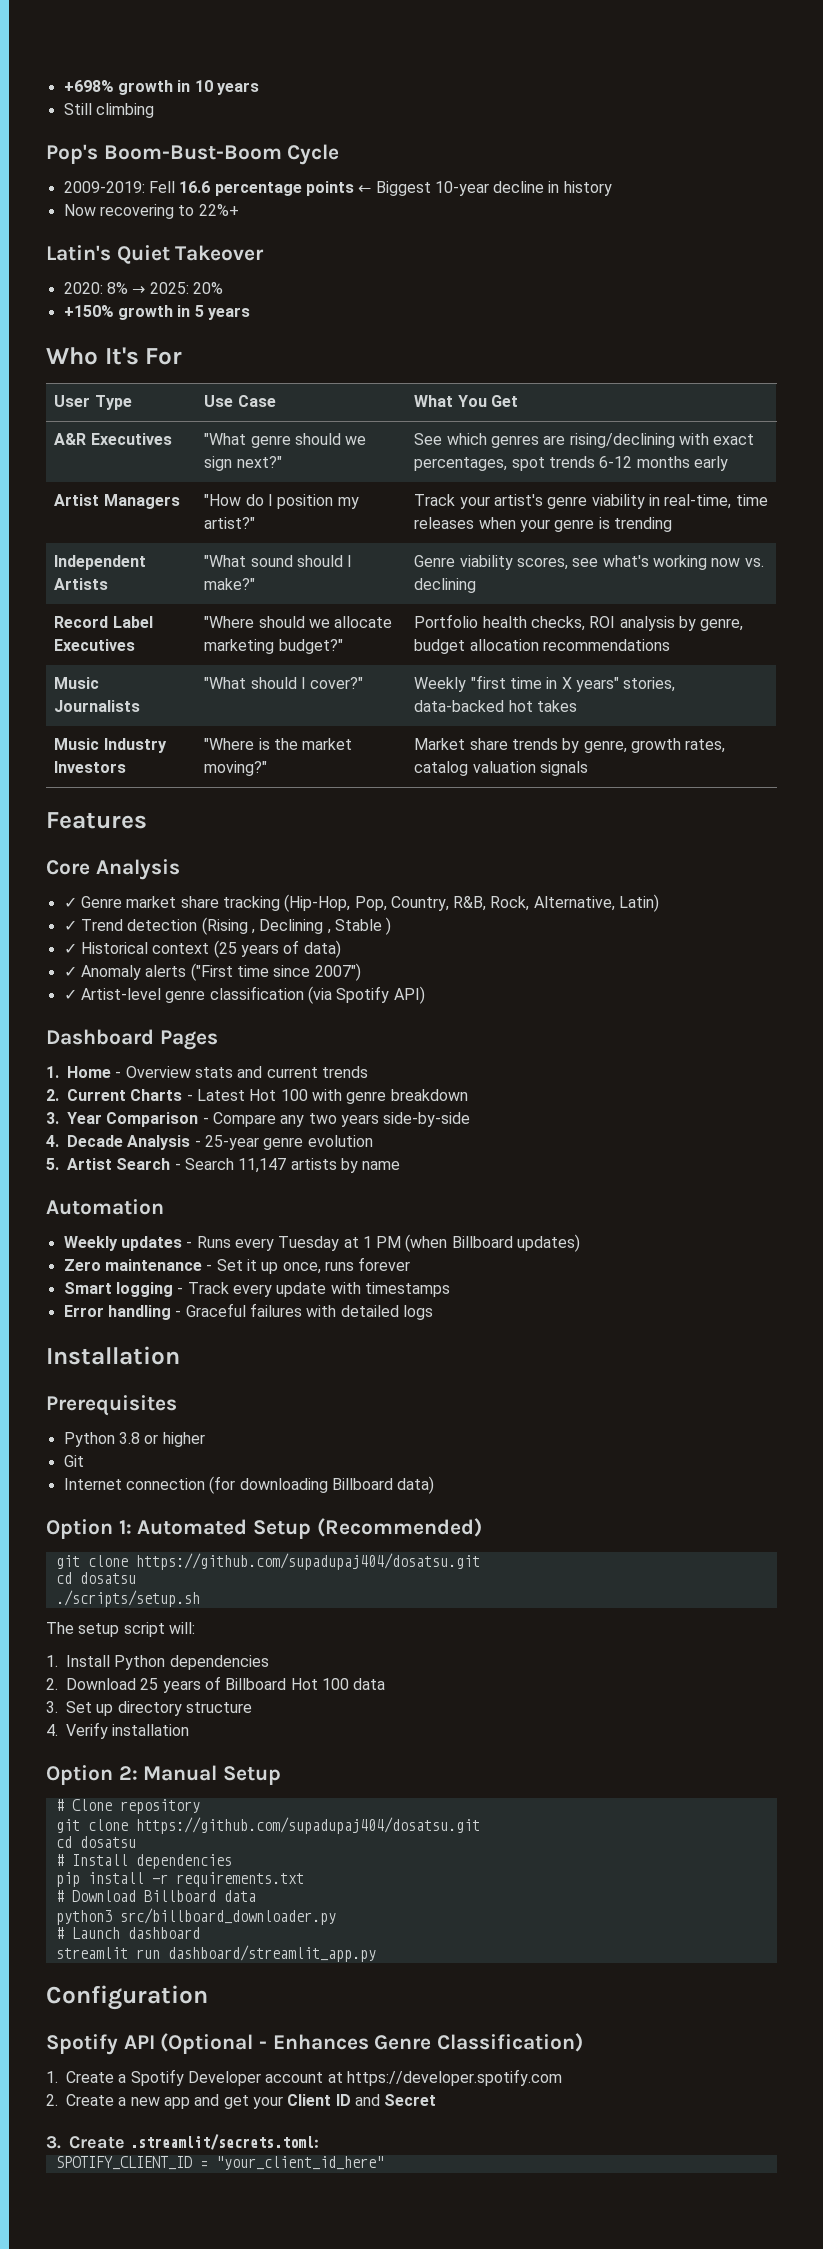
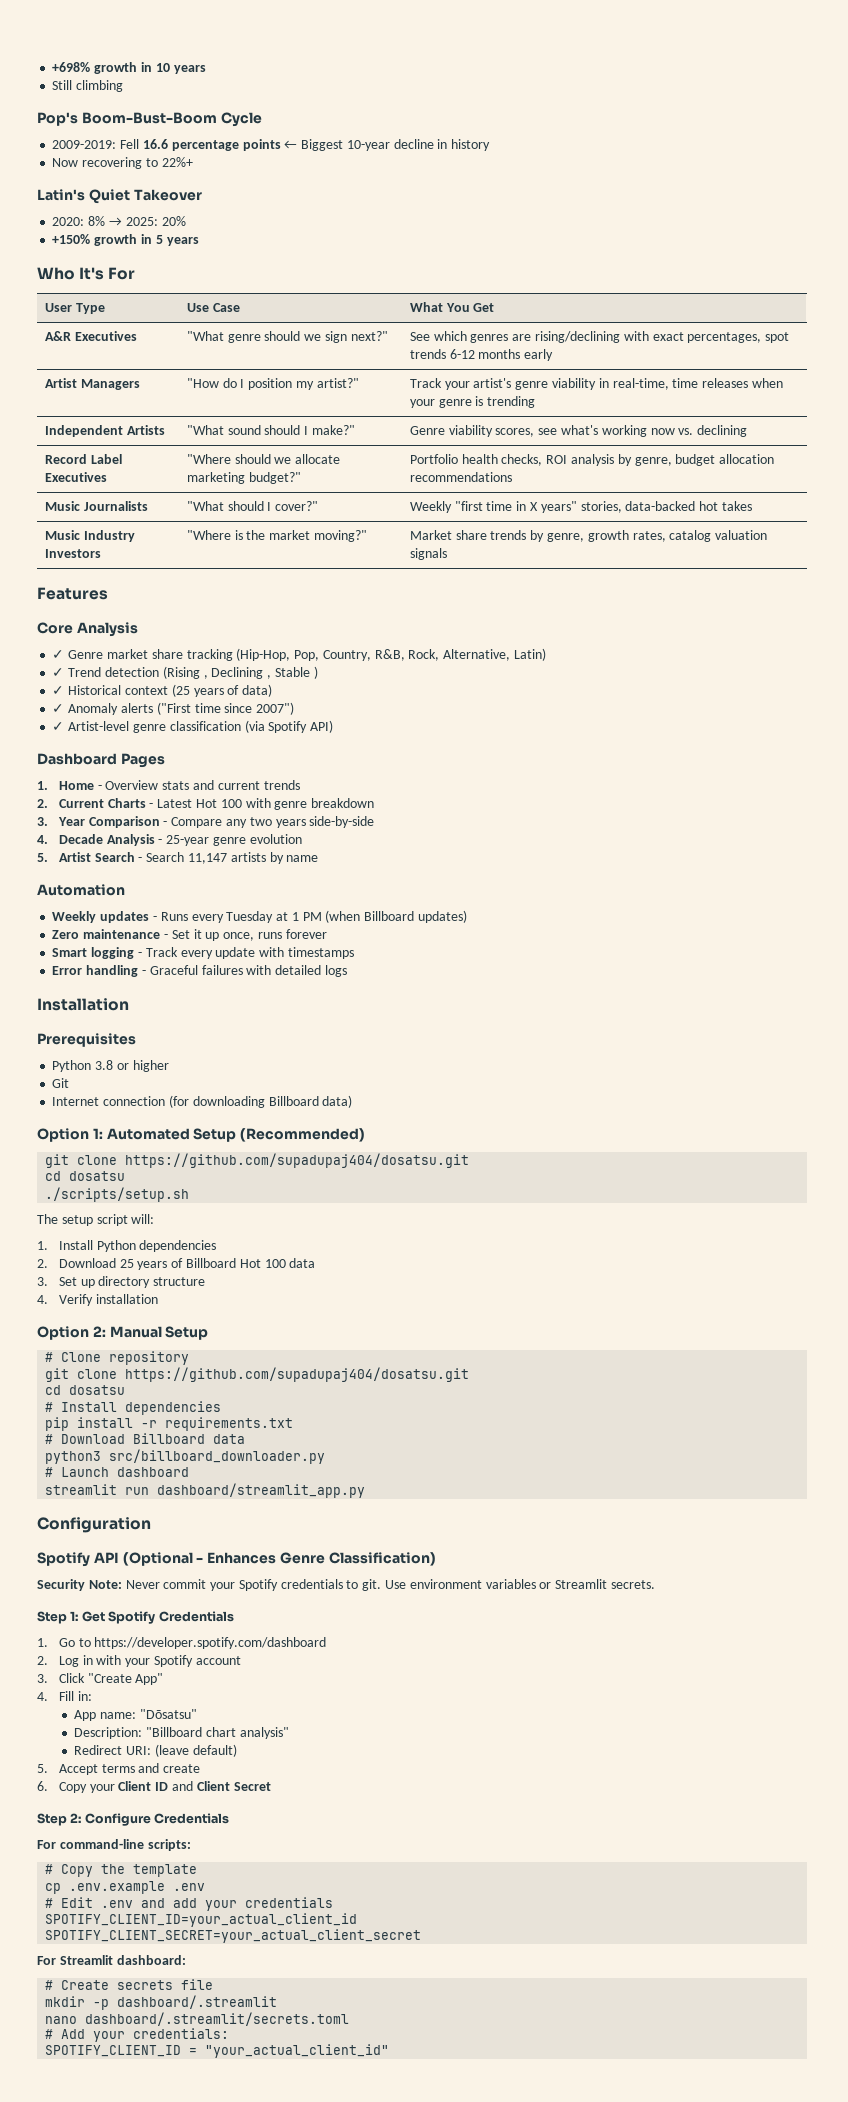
- 1. Create a Spotify Developer account at https://developer.spotify.com
- 2. Create a new app and get your Client ID and Secret
+ Security Note: Never commit your Spotify credentials to git. Use environment variables or Streamlit secrets.
+ Step 1: Get Spotify Credentials
+ 1. Go to https://developer.spotify.com/dashboard
+ 2. Log in with your Spotify account
+ 3. Click "Create App"
+ 4. Fill in:
+ App name: "Dōsatsu"
+ Description: "Billboard chart analysis"
+ Redirect URI: (leave default)
+ 5. Accept terms and create
+ 6. Copy your Client ID and Client Secret
- 3. Create .streamlit/secrets.toml:
+ Step 2: Configure Credentials
+ For command-line scripts:
+ # Copy the template
+ cp .env.example .env
+ # Edit .env and add your credentials
+ SPOTIFY_CLIENT_ID=your_actual_client_id
+ SPOTIFY_CLIENT_SECRET=your_actual_client_secret
+ For Streamlit dashboard:
+ # Create secrets file
+ mkdir -p dashboard/.streamlit
+ nano dashboard/.streamlit/secrets.toml
+ # Add your credentials:
- SPOTIFY_CLIENT_ID = "your_client_id_here"
+ SPOTIFY_CLIENT_ID = "your_actual_client_id"

